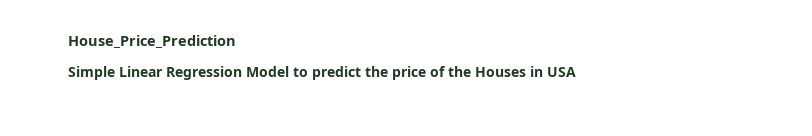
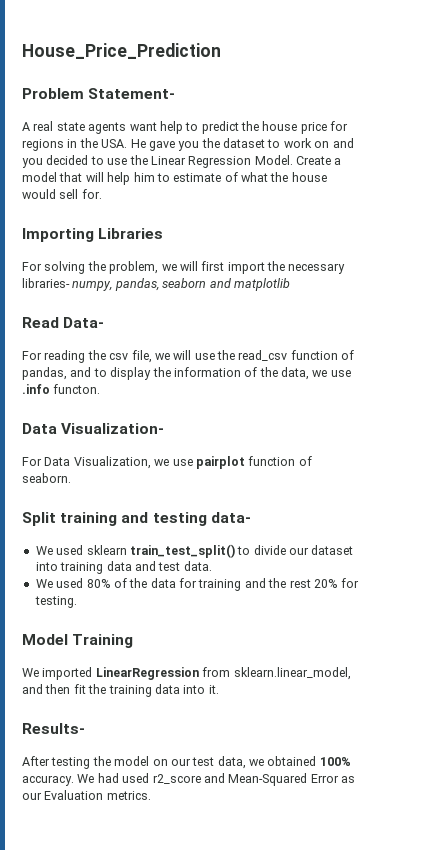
- Simple Linear Regression Model to predict the price of the Houses in USA
+ Problem Statement-
+ A real state agents want help to predict the house price for regions in the USA. He gave you the dataset to work on and you decided to use the Linear Regression Model. Create a model that will help him to estimate of what the house would sell for.
+ Importing Libraries
+ For solving the problem, we will first import the necessary libraries- numpy, pandas, seaborn and matplotlib
+ Read Data-
+ For reading the csv file, we will use the read_csv function of pandas, and to display the information of the data, we use .info functon.
+ Data Visualization-
+ For Data Visualization, we use pairplot function of seaborn.
+ Split training and testing data-
+ We used sklearn train_test_split() to divide our dataset into training data and test data.
+ We used 80% of the data for training and the rest 20% for testing.
+ Model Training
+ We imported LinearRegression from sklearn.linear_model, and then fit the training data into it.
+ Results-
+ After testing the model on our test data, we obtained 100% accuracy. We had used r2_score and Mean-Squared Error as our Evaluation metrics.

